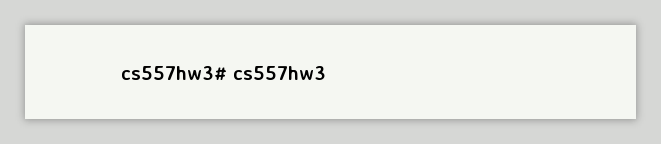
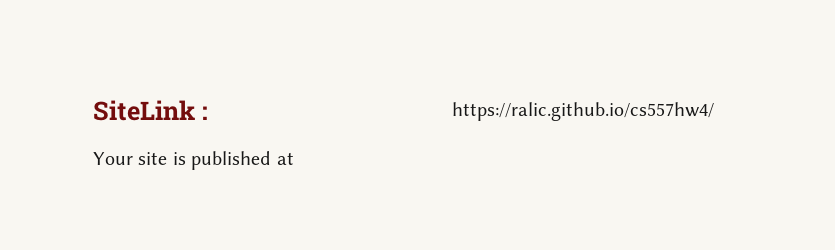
- cs557hw3# cs557hw3
+ SiteLink :
+ Your site is published at https://ralic.github.io/cs557hw4/

